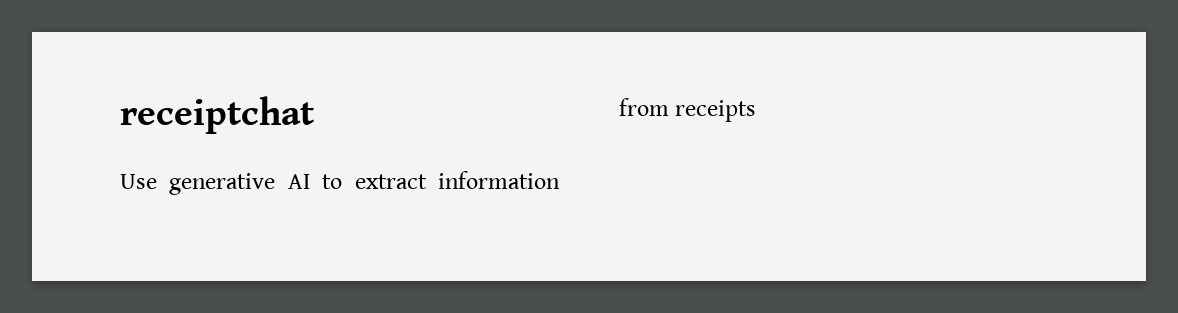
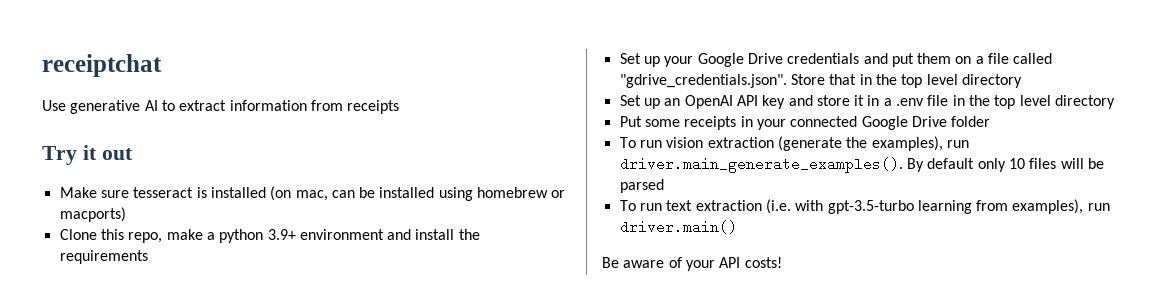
+ Try it out
+ Make sure tesseract is installed (on mac, can be installed using homebrew or macports)
+ Clone this repo, make a python 3.9+ environment and install the requirements
+ Set up your Google Drive credentials and put them on a file called "gdrive_credentials.json". Store that in the top level directory
+ Set up an OpenAI API key and store it in a .env file in the top level directory
+ Put some receipts in your connected Google Drive folder
+ To run vision extraction (generate the examples), run driver.main_generate_examples(). By default only 10 files will be parsed
+ To run text extraction (i.e. with gpt-3.5-turbo learning from examples), run driver.main()
+ Be aware of your API costs!

